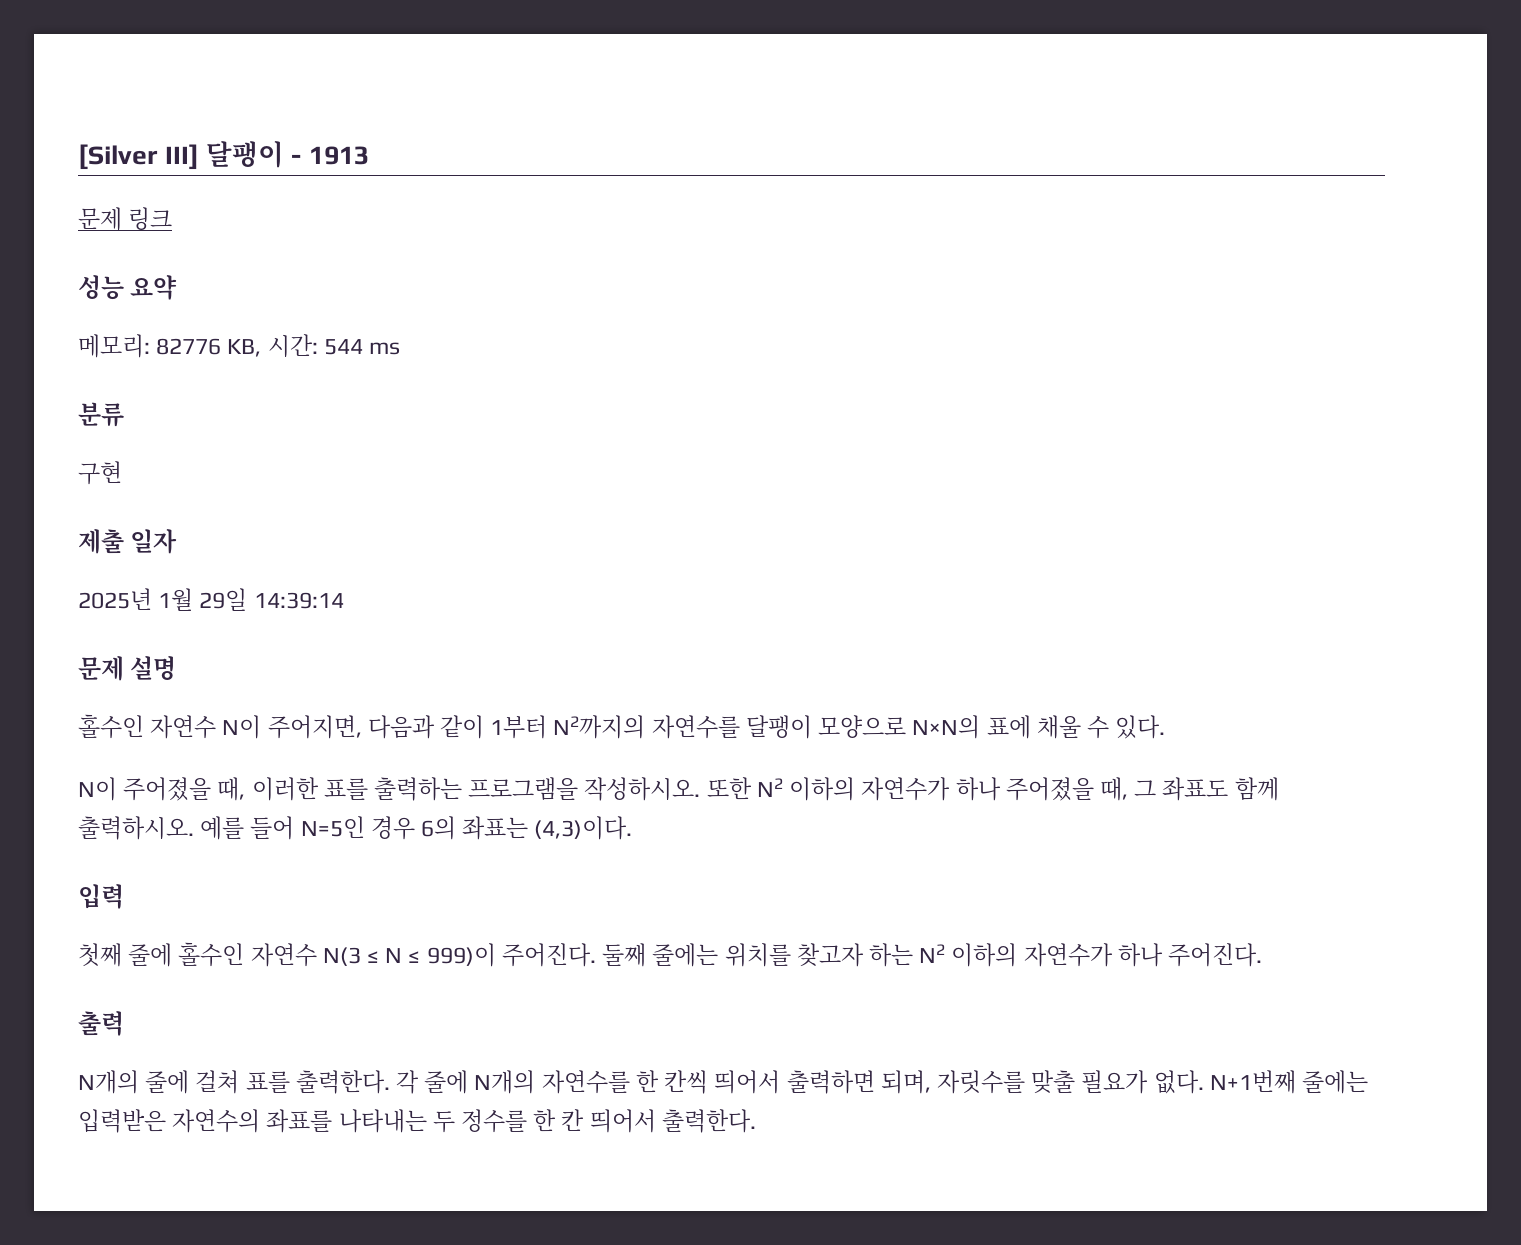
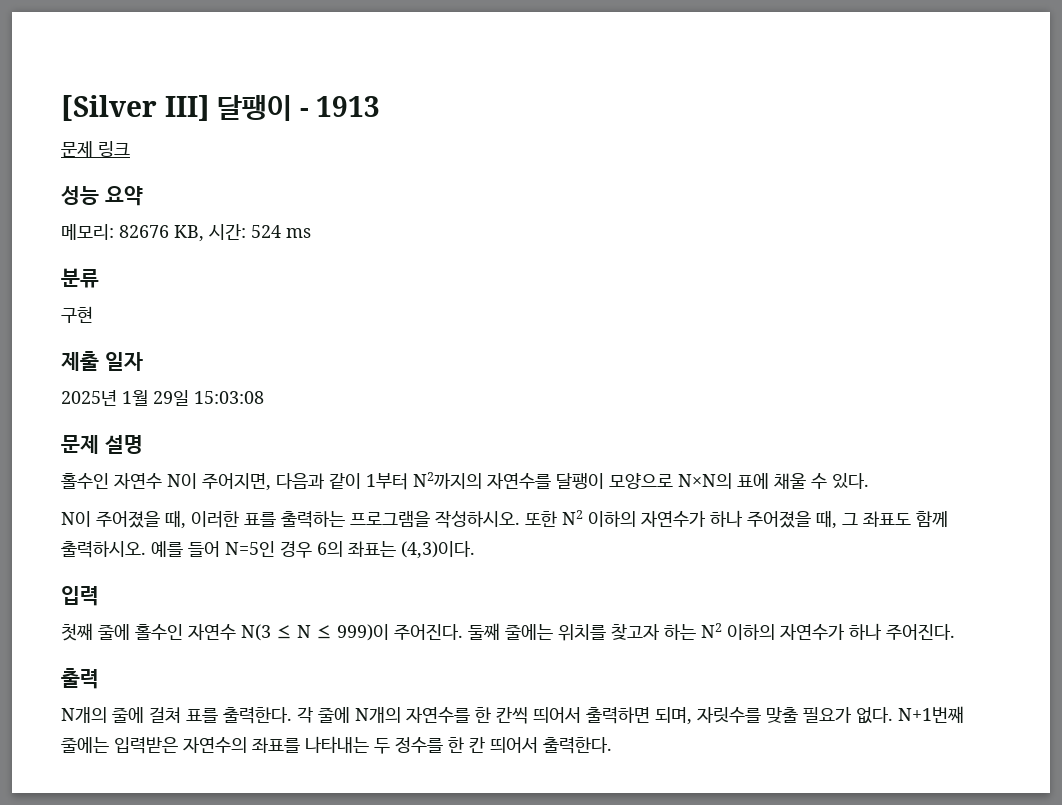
- 메모리: 82776 KB, 시간: 544 ms
+ 메모리: 82676 KB, 시간: 524 ms
- 2025년 1월 29일 14:39:14
+ 2025년 1월 29일 15:03:08

